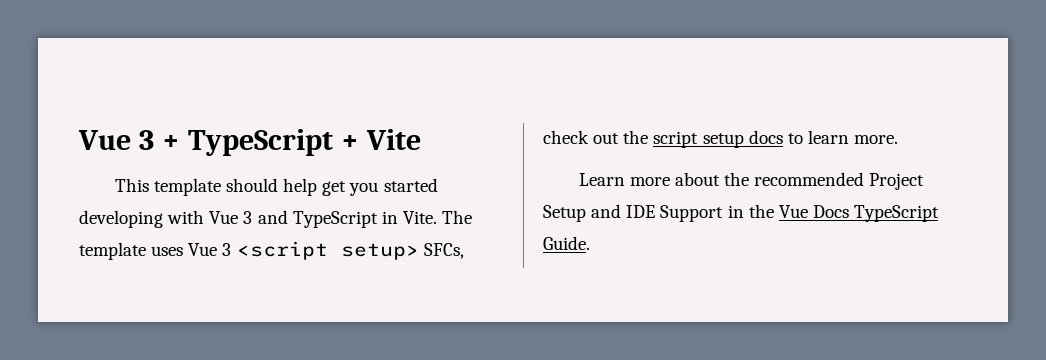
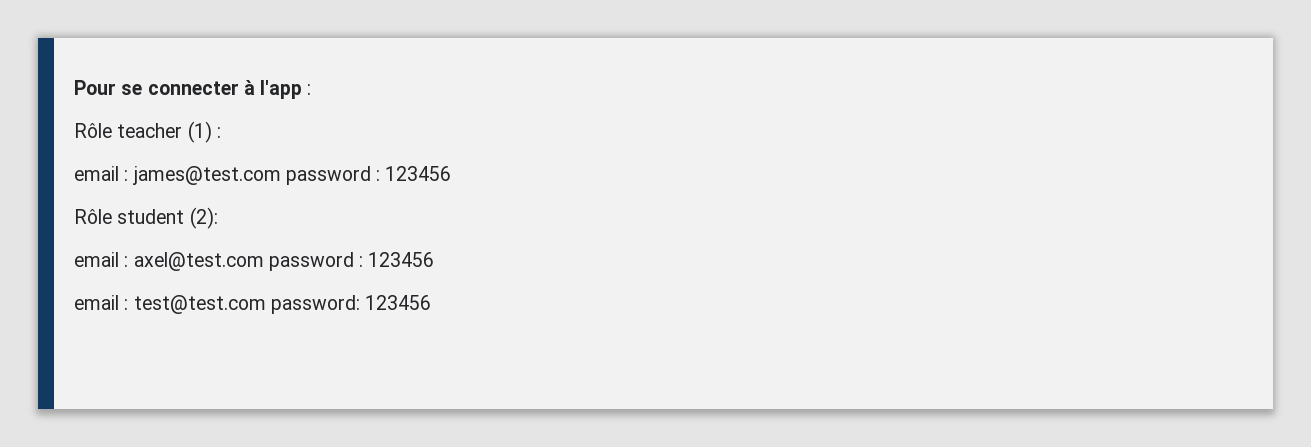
- Vue 3 + TypeScript + Vite
- This template should help get you started developing with Vue 3 and TypeScript in Vite. The template uses Vue 3 <script setup> SFCs, check out the script setup docs to learn more.
- Learn more about the recommended Project Setup and IDE Support in the Vue Docs TypeScript Guide.
+ Pour se connecter à l'app :
+ Rôle teacher (1) :
+ email : james@test.com password : 123456
+ Rôle student (2):
+ email : axel@test.com password : 123456
+ email : test@test.com password: 123456

